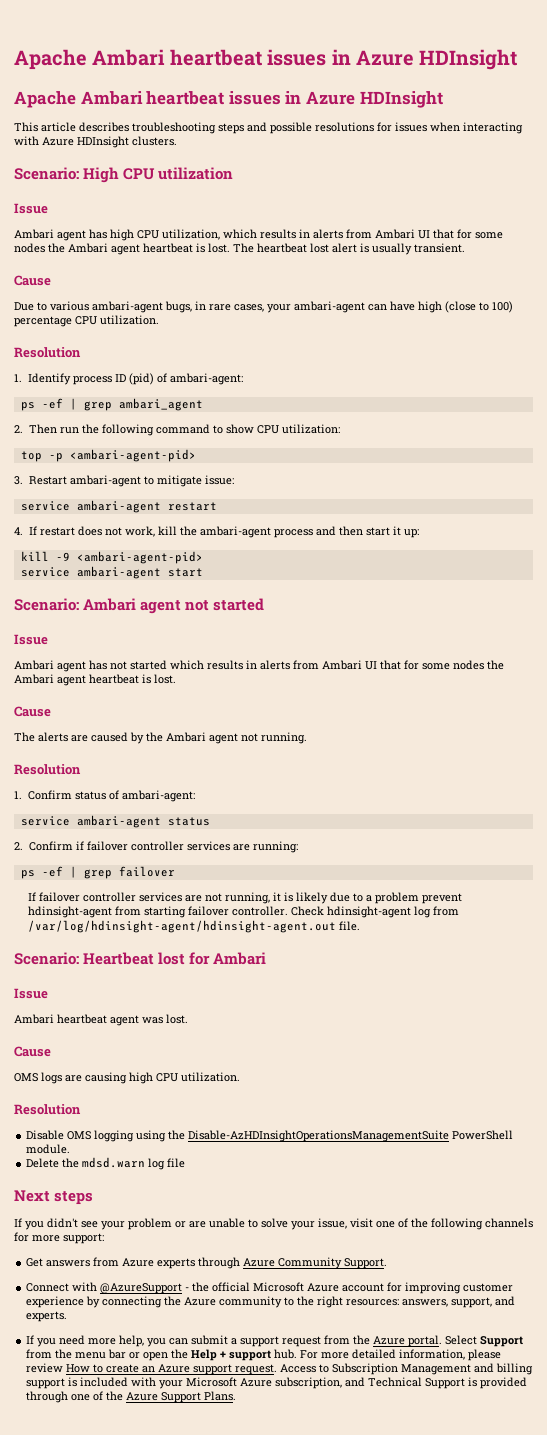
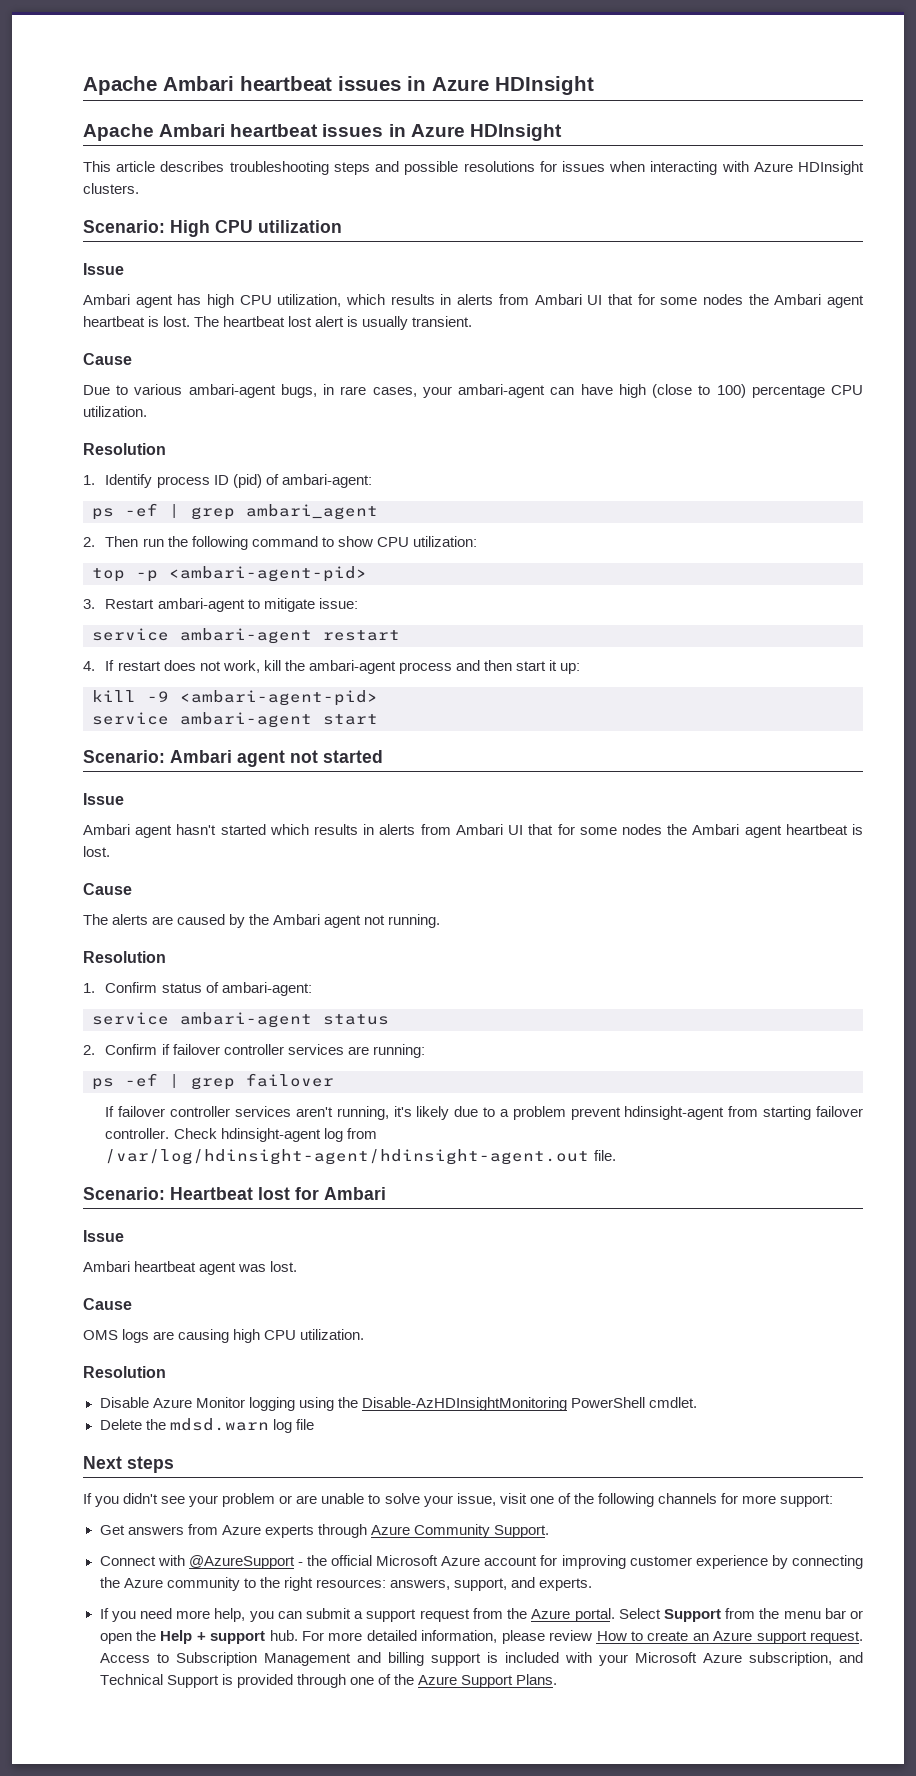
- Ambari agent has not started which results in alerts from Ambari UI that for some nodes the Ambari agent heartbeat is lost.
+ Ambari agent hasn't started which results in alerts from Ambari UI that for some nodes the Ambari agent heartbeat is lost.
- If failover controller services are not running, it is likely due to a problem prevent hdinsight-agent from starting failover controller.
+ If failover controller services aren't running, it's likely due to a problem prevent hdinsight-agent from starting failover controller.
- Disable OMS logging using the Disable-AzHDInsightOperationsManagementSuite PowerShell module.
+ Disable Azure Monitor logging using the Disable-AzHDInsightMonitoring PowerShell cmdlet.

